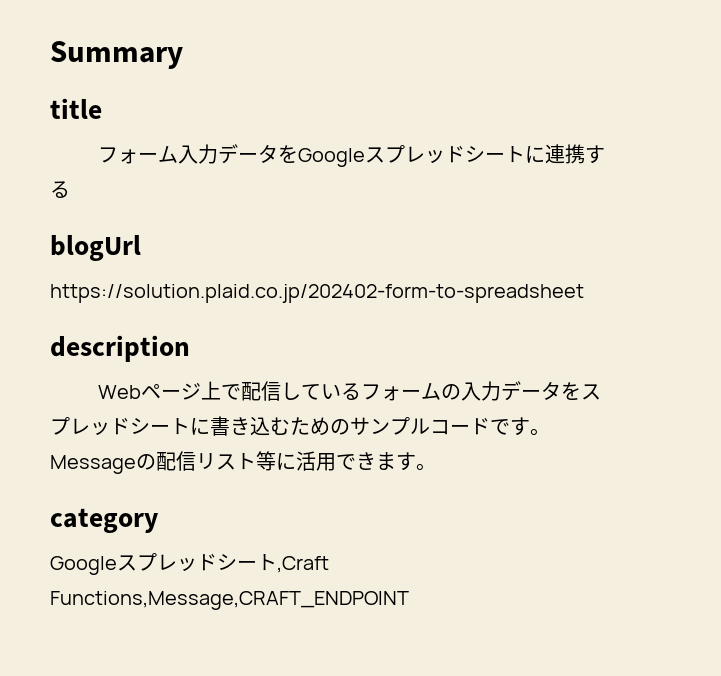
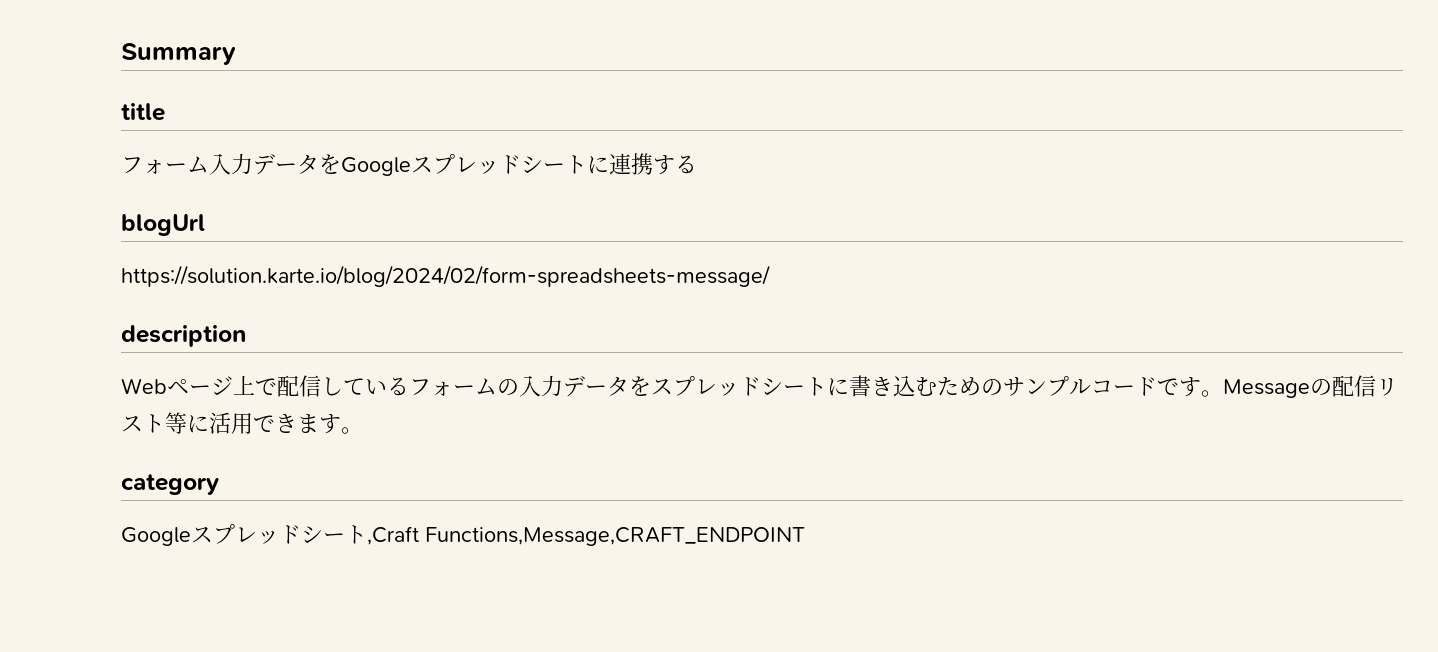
- https://solution.plaid.co.jp/202402-form-to-spreadsheet
+ https://solution.karte.io/blog/2024/02/form-spreadsheets-message/

